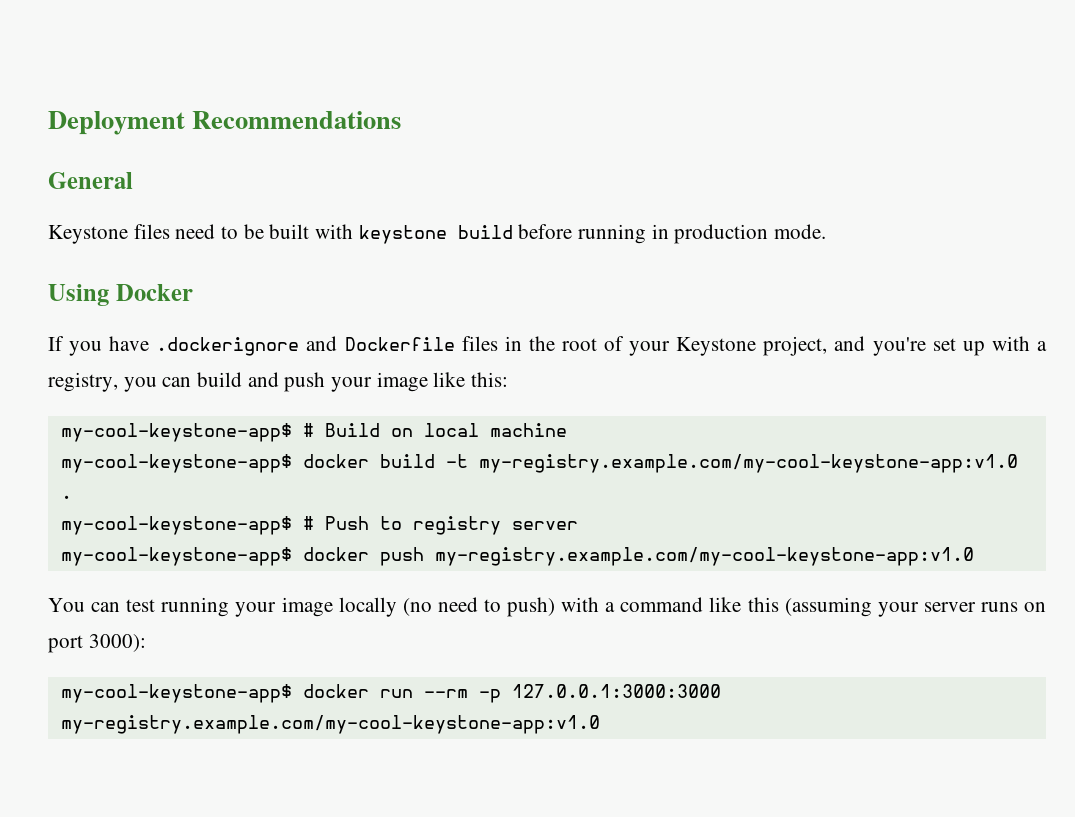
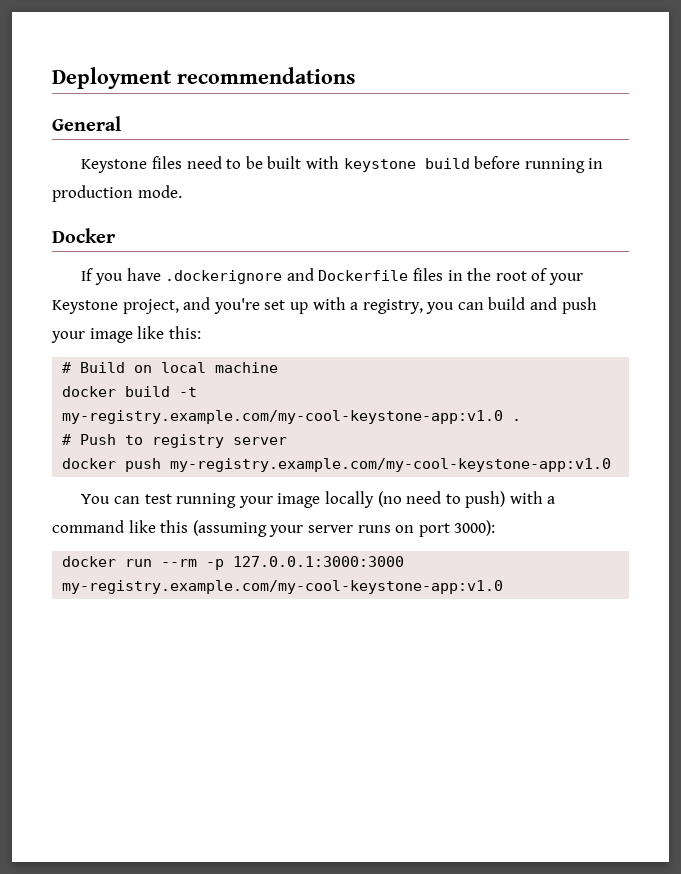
- Deployment Recommendations
+ Deployment recommendations
- Using Docker
+ Docker
- my-cool-keystone-app$ # Build on local machine
+ # Build on local machine
- my-cool-keystone-app$ docker build -t my-registry.example.com/my-cool-keystone-app:v1.0 .
+ docker build -t my-registry.example.com/my-cool-keystone-app:v1.0 .
- my-cool-keystone-app$ # Push to registry server
+ # Push to registry server
- my-cool-keystone-app$ docker push my-registry.example.com/my-cool-keystone-app:v1.0
+ docker push my-registry.example.com/my-cool-keystone-app:v1.0
- my-cool-keystone-app$ docker run --rm -p 127.0.0.1:3000:3000 my-registry.example.com/my-cool-keystone-app:v1.0
+ docker run --rm -p 127.0.0.1:3000:3000 my-registry.example.com/my-cool-keystone-app:v1.0

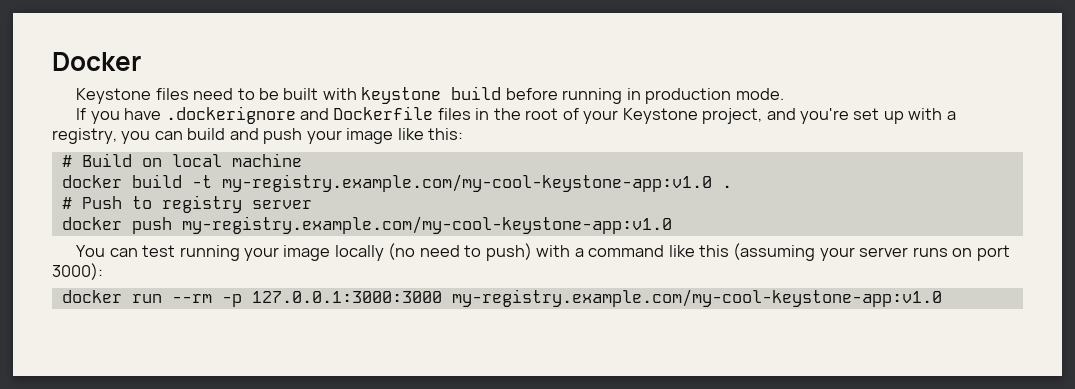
- Deployment recommendations
- General
+ Docker
- Docker

